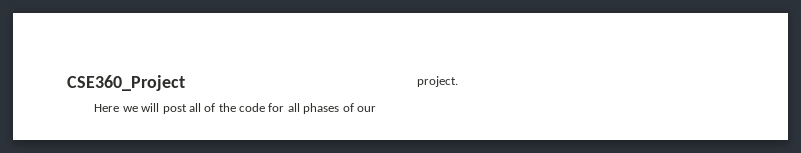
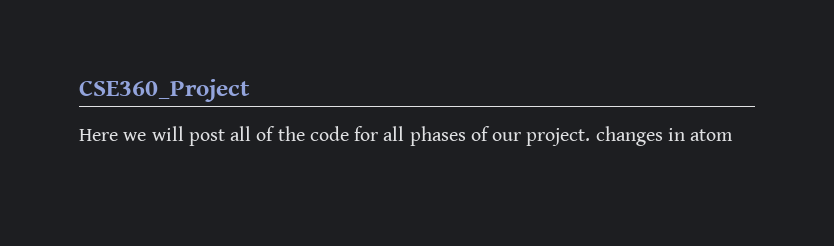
- Here we will post all of the code for all phases of our project.
+ Here we will post all of the code for all phases of our project. changes in atom

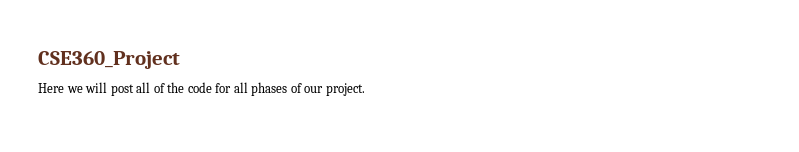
- Here we will post all of the code for all phases of our project. changes in atom
+ Here we will post all of the code for all phases of our project.

